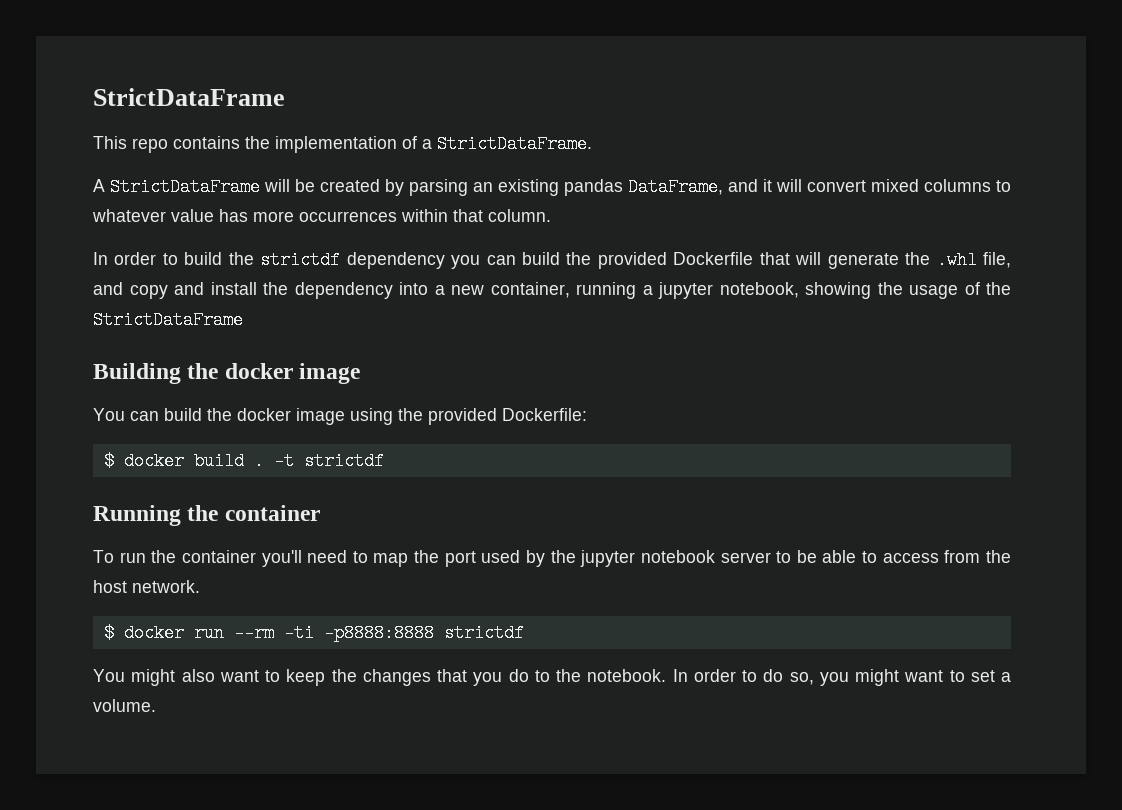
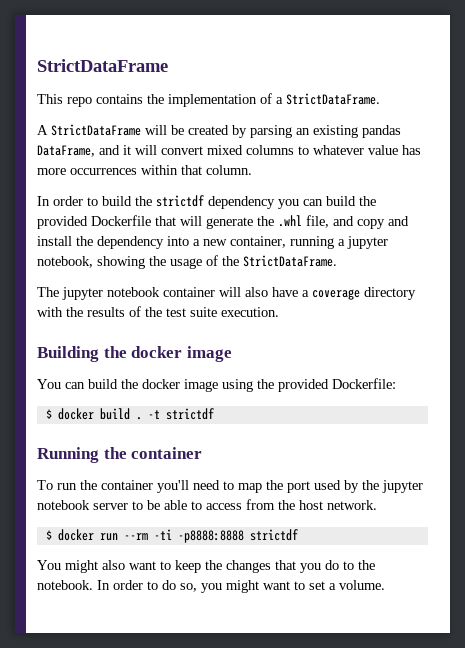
- In order to build the strictdf dependency you can build the provided Dockerfile that will generate the .whl file, and copy and install the dependency into a new container, running a jupyter notebook, showing the usage of the StrictDataFrame
+ In order to build the strictdf dependency you can build the provided Dockerfile that will generate the .whl file, and copy and install the dependency into a new container, running a jupyter notebook, showing the usage of the StrictDataFrame.
+ The jupyter notebook container will also have a coverage directory with the results of the test suite execution.

